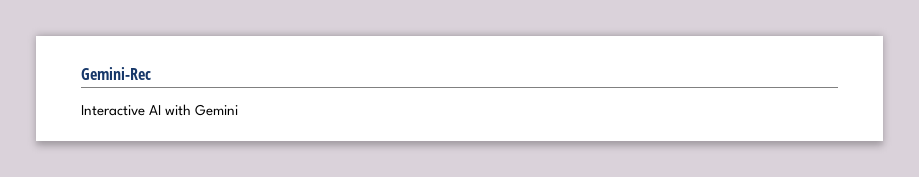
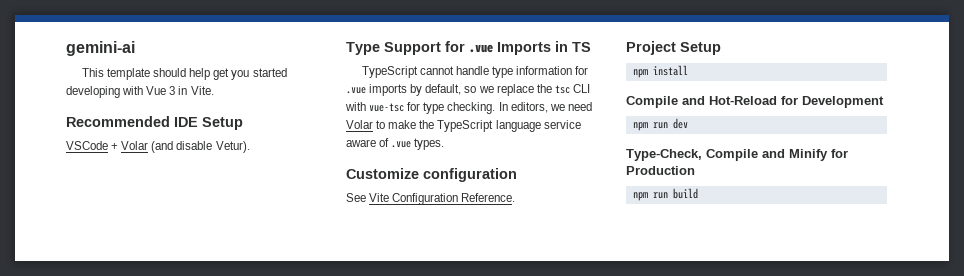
- Gemini-Rec
- Interactive AI with Gemini
+ gemini-ai
+ This template should help get you started developing with Vue 3 in Vite.
+ Recommended IDE Setup
+ VSCode + Volar (and disable Vetur).
+ Type Support for .vue Imports in TS
+ TypeScript cannot handle type information for .vue imports by default, so we replace the tsc CLI with vue-tsc for type checking. In editors, we need Volar to make the TypeScript language service aware of .vue types.
+ Customize configuration
+ See Vite Configuration Reference.
+ Project Setup
+ npm install
+ Compile and Hot-Reload for Development
+ npm run dev
+ Type-Check, Compile and Minify for Production
+ npm run build

